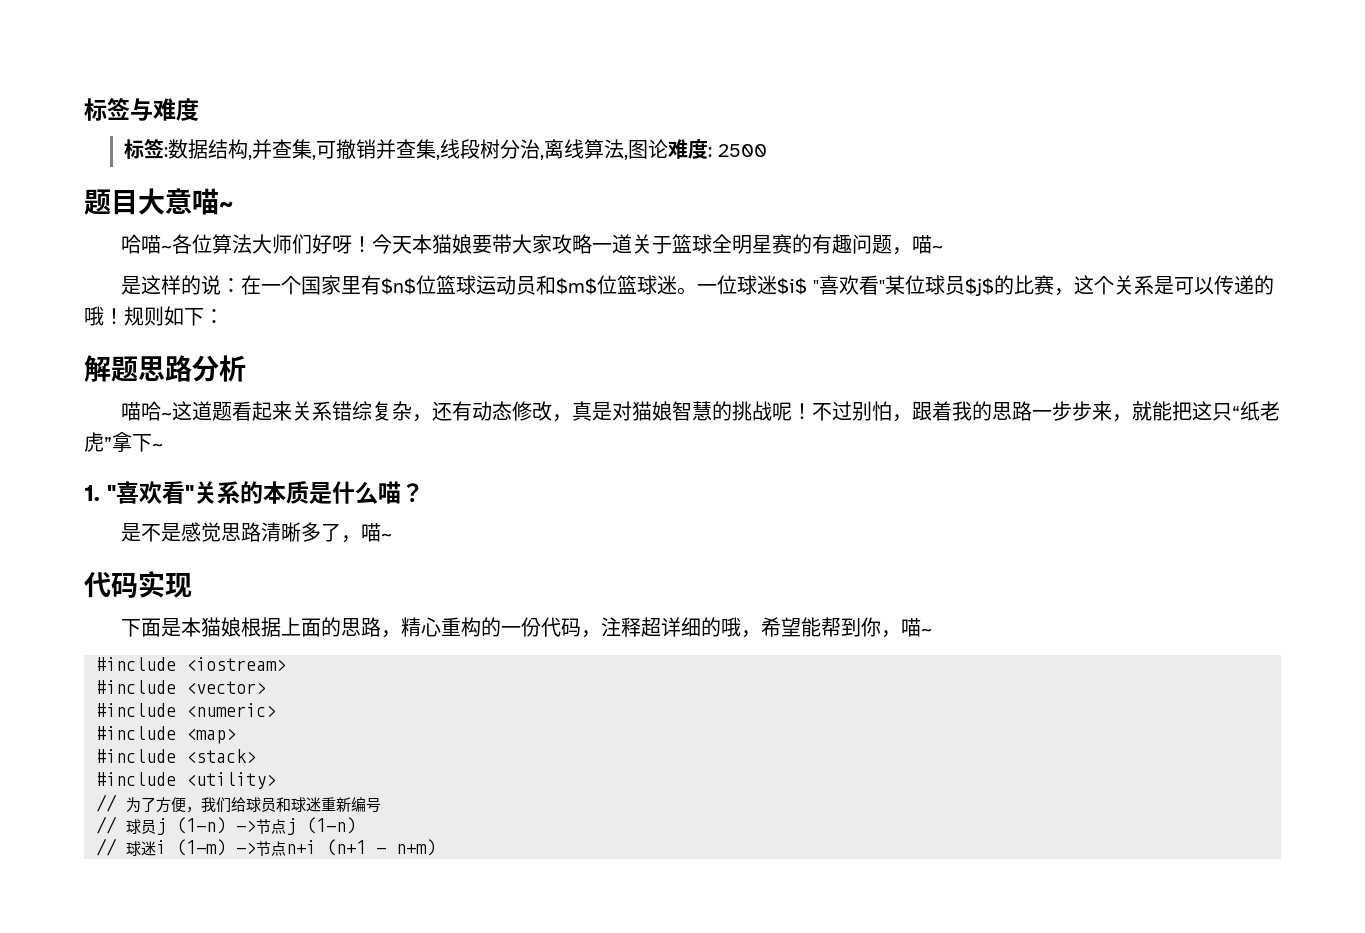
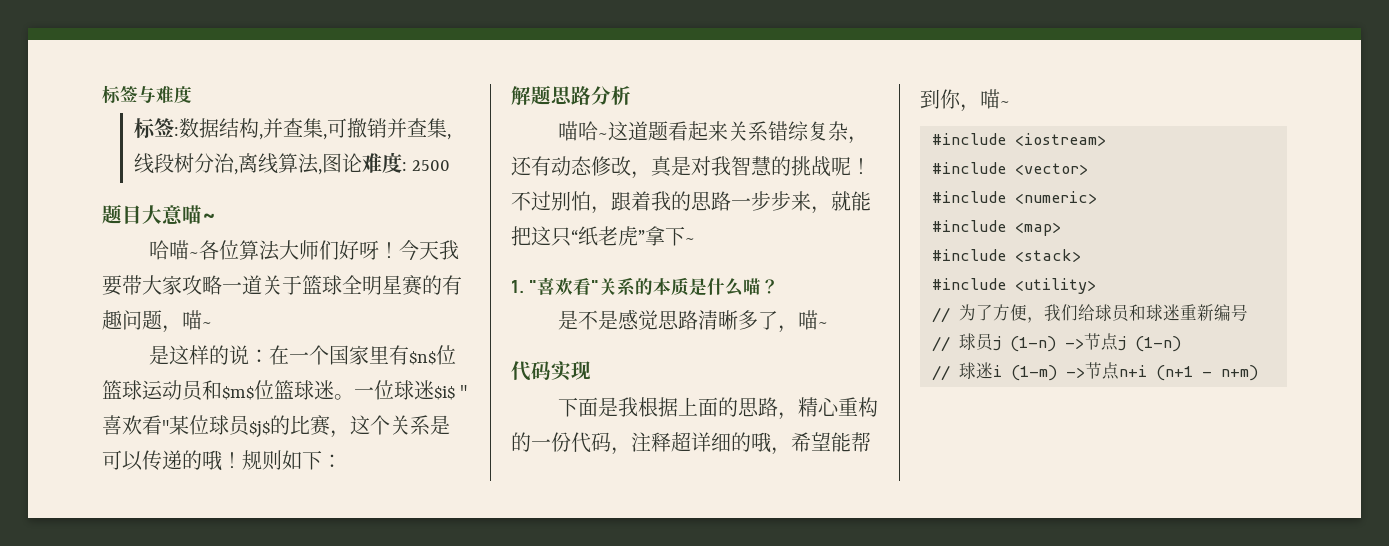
- 今天本猫娘要带大家攻略一道关于篮球全明星赛的有趣问题，喵~
+ 今天我要带大家攻略一道关于篮球全明星赛的有趣问题，喵~
- 喵哈~这道题看起来关系错综复杂，还有动态修改，真是对猫娘智慧的挑战呢！
+ 喵哈~这道题看起来关系错综复杂，还有动态修改，真是对我智慧的挑战呢！
- 下面是本猫娘根据上面的思路，精心重构的一份代码，注释超详细的哦，希望能帮到你，喵~
+ 下面是我根据上面的思路，精心重构的一份代码，注释超详细的哦，希望能帮到你，喵~

